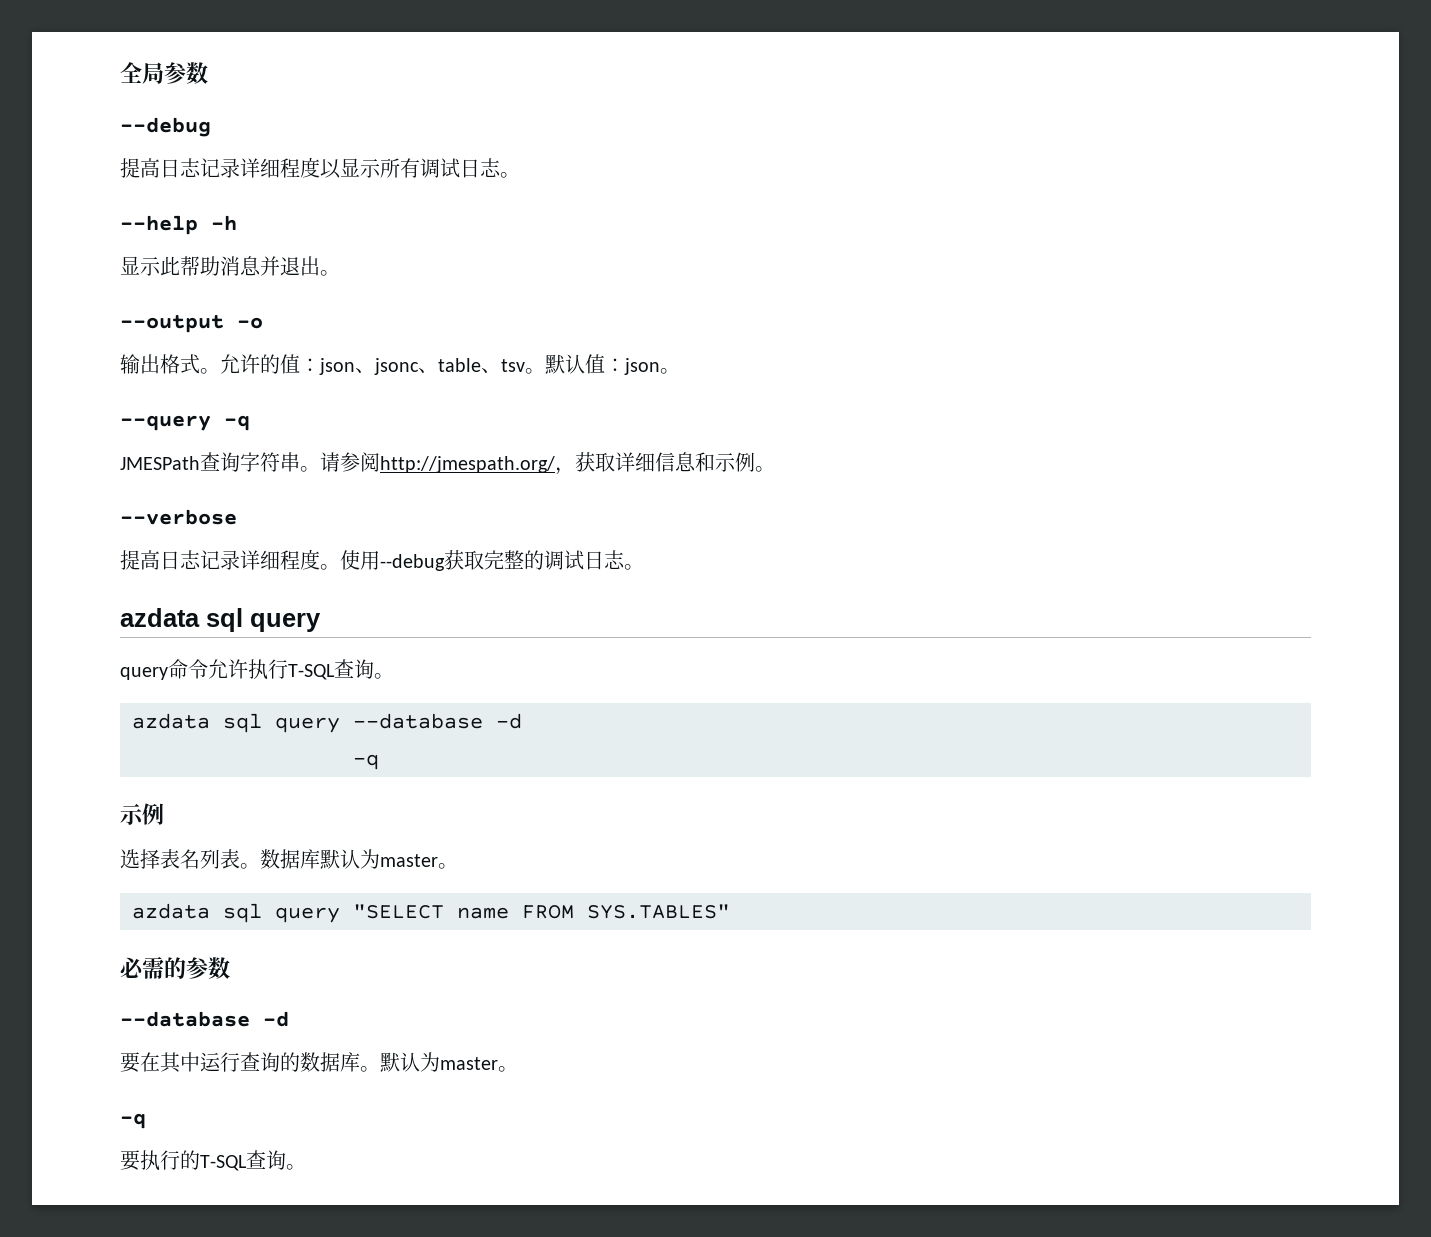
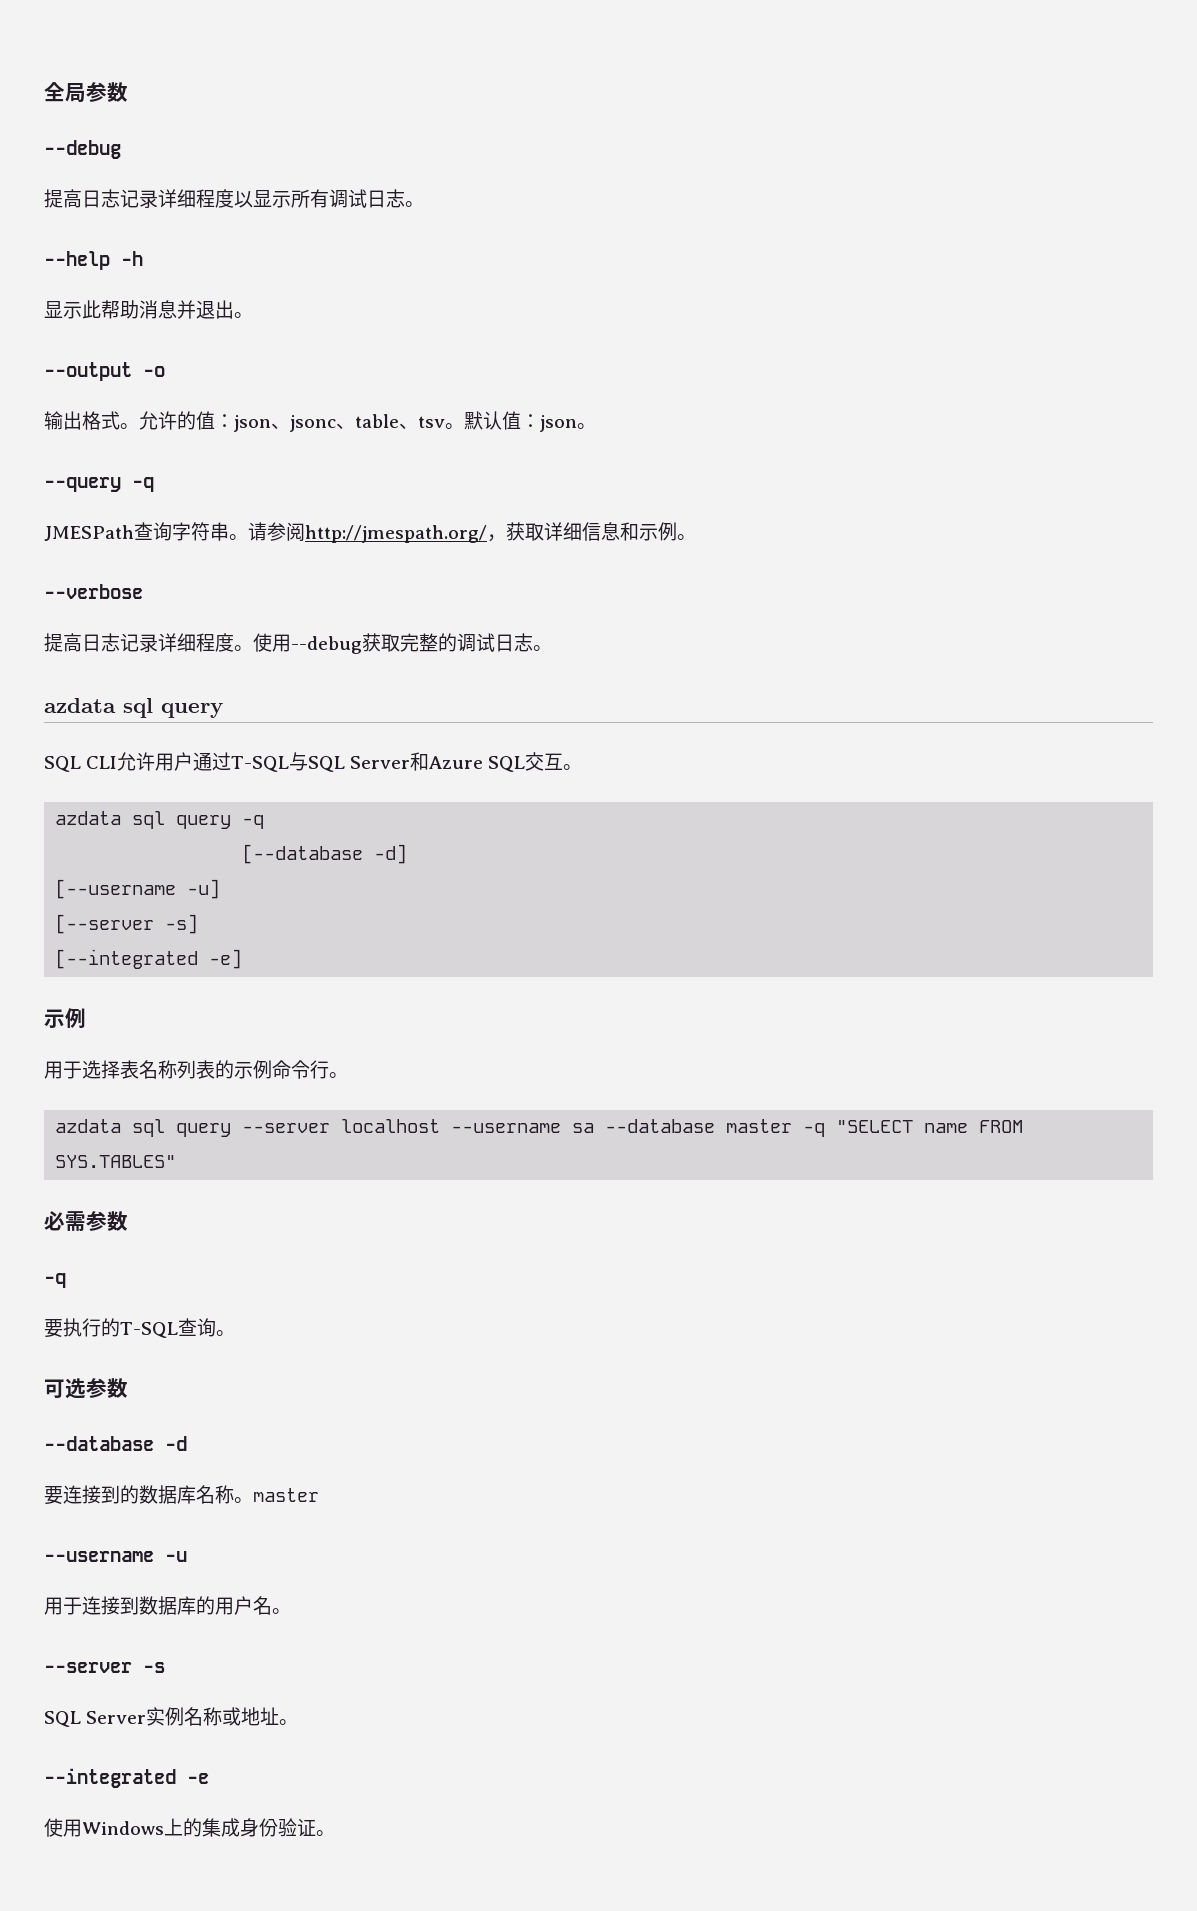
- query命令允许执行T-SQL查询。
- azdata sql query --database -d
- -q
+ SQL CLI允许用户通过T-SQL与SQL Server和Azure SQL交互。
+ azdata sql query -q
+ [--database -d]
+ [--username -u]
+ [--server -s]
+ [--integrated -e]
- 选择表名列表。数据库默认为master。
- azdata sql query "SELECT name FROM SYS.TABLES"
+ 用于选择表名称列表的示例命令行。
+ azdata sql query --server localhost --username sa --database master -q "SELECT name FROM SYS.TABLES"
- 必需的参数
- --database -d
- 要在其中运行查询的数据库。默认为master。
+ 必需参数
+ 可选参数
+ --database -d
+ 要连接到的数据库名称。master
+ --username -u
+ 用于连接到数据库的用户名。
+ --server -s
+ SQL Server实例名称或地址。
+ --integrated -e
+ 使用Windows上的集成身份验证。

